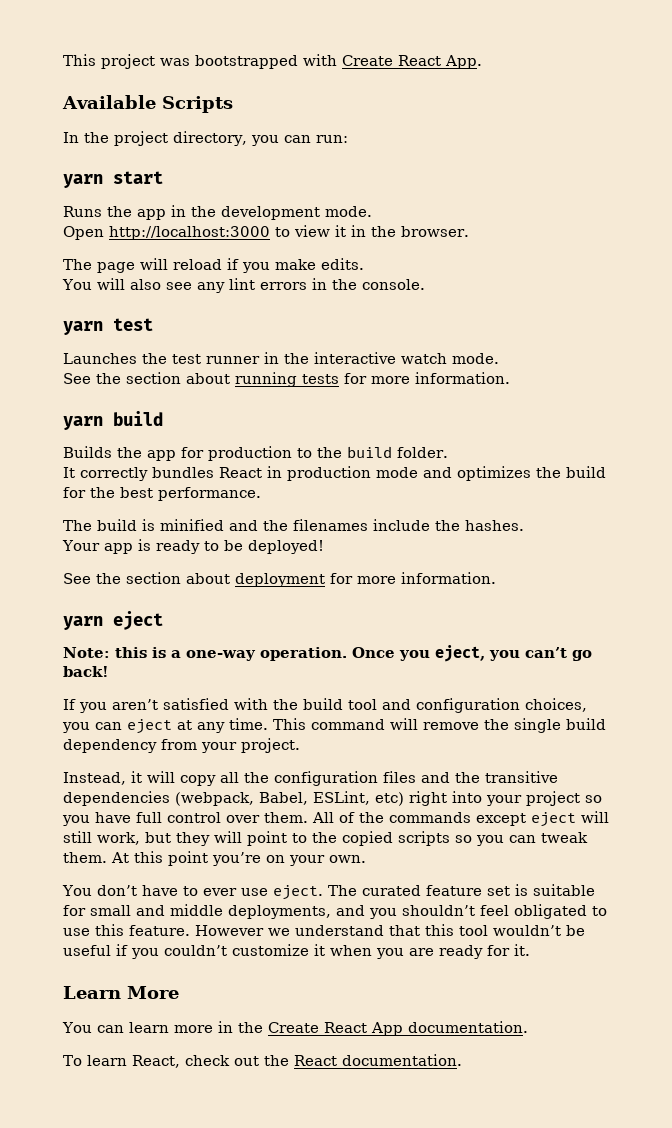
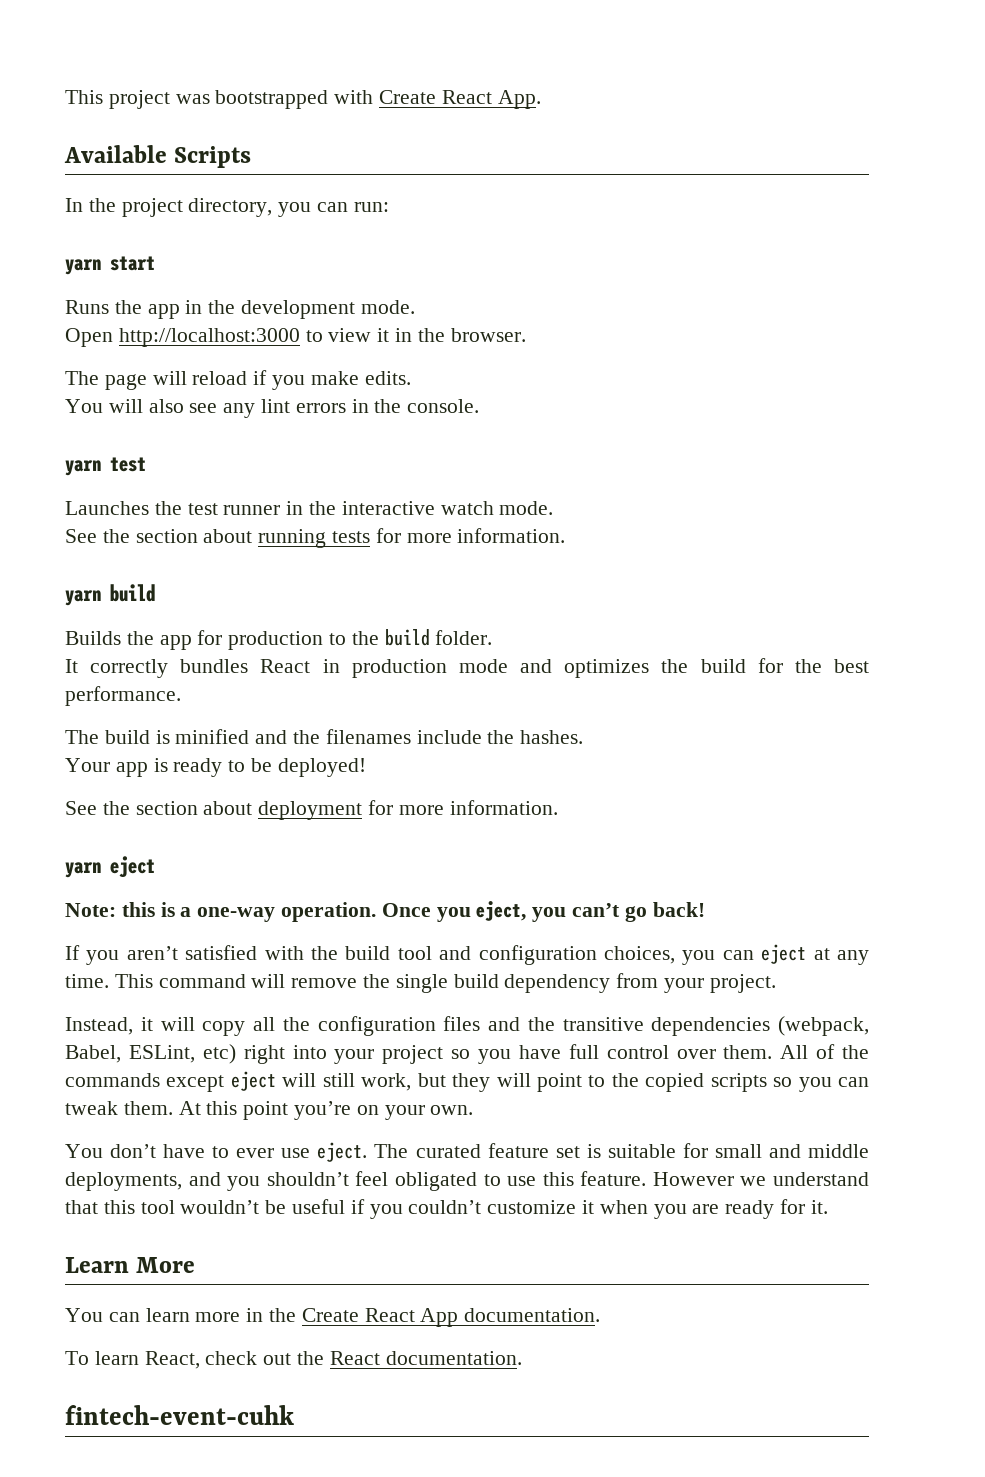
+ fintech-event-cuhk

